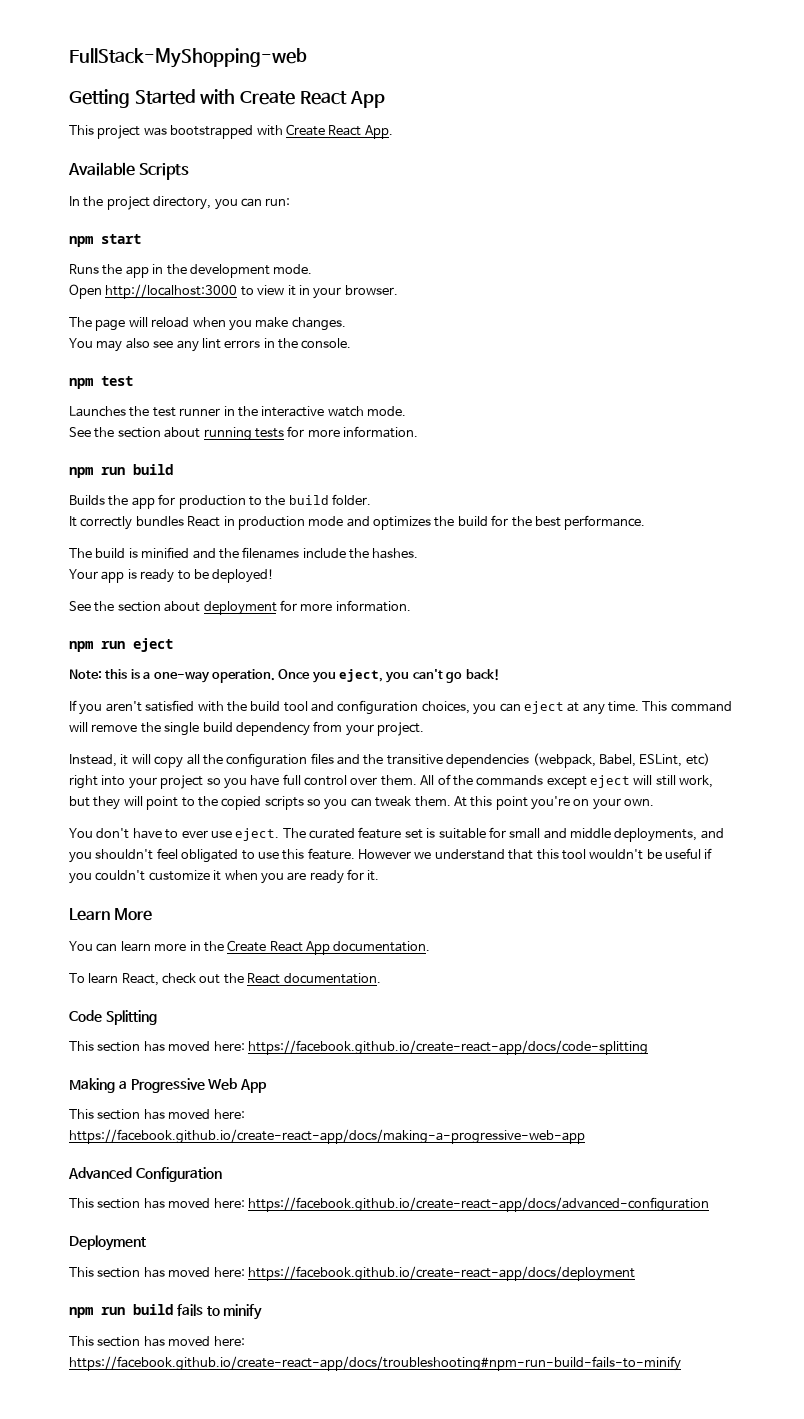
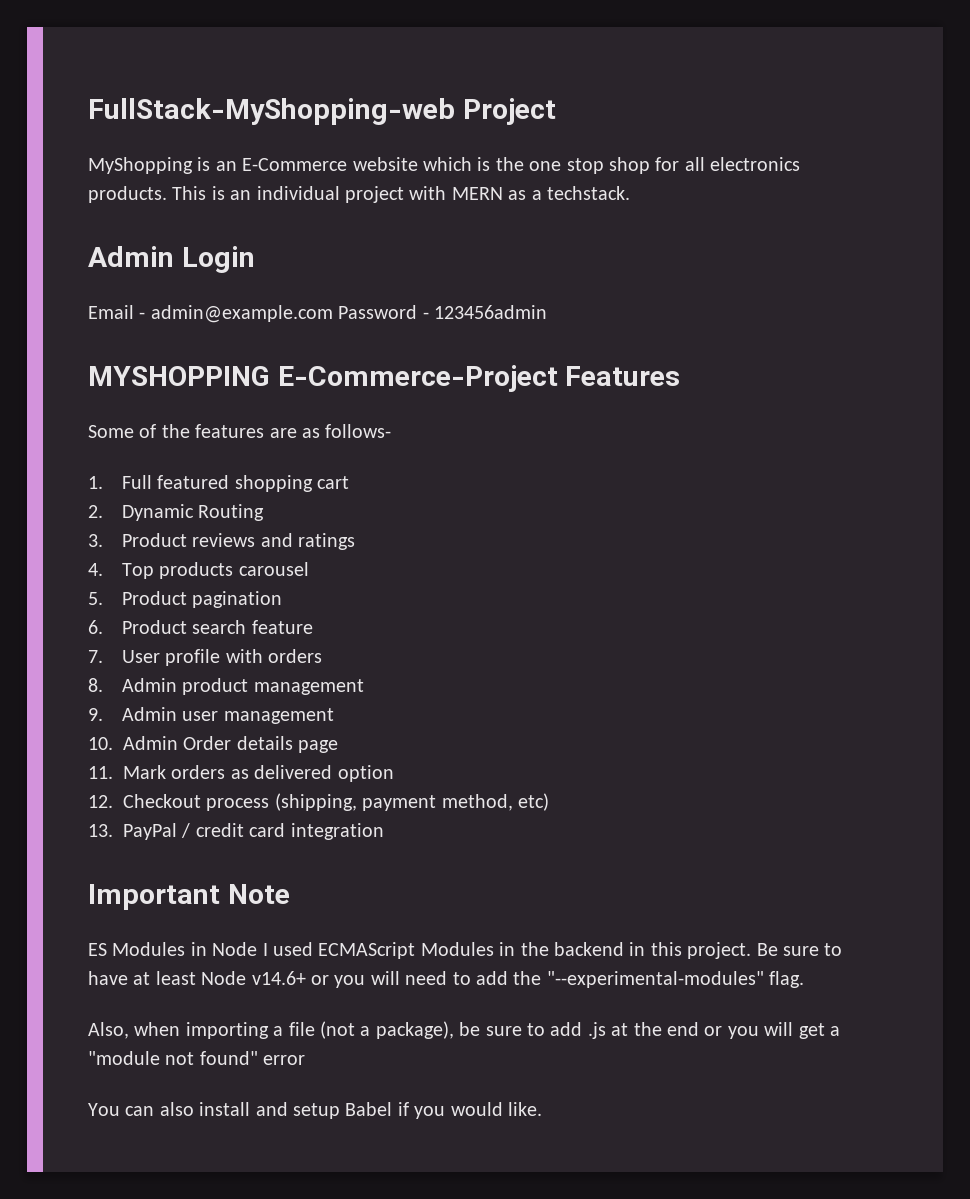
- FullStack-MyShopping-web
- Getting Started with Create React App
- This project was bootstrapped with Create React App.
- Available Scripts
- In the project directory, you can run:
- npm start
- Runs the app in the development mode.
- Open http://localhost:3000 to view it in your browser.
- The page will reload when you make changes.
- You may also see any lint errors in the console.
- npm test
- Launches the test runner in the interactive watch mode.
- See the section about running tests for more information.
- npm run build
- Builds the app for production to the build folder.
- It correctly bundles React in production mode and optimizes the build for the best performance.
- The build is minified and the filenames include the hashes.
- Your app is ready to be deployed!
- See the section about deployment for more information.
- npm run eject
- Note: this is a one-way operation. Once you eject, you can't go back!
- If you aren't satisfied with the build tool and configuration choices, you can eject at any time. This command will remove the single build dependency from your project.
- Instead, it will copy all the configuration files and the transitive dependencies (webpack, Babel, ESLint, etc) right into your project so you have full control over them. All of the commands except eject will still work, but they will point to the copied scripts so you can tweak them. At this point you're on your own.
- You don't have to ever use eject. The curated feature set is suitable for small and middle deployments, and you shouldn't feel obligated to use this feature. However we understand that this tool wouldn't be useful if you couldn't customize it when you are ready for it.
- Learn More
- You can learn more in the Create React App documentation.
- To learn React, check out the React documentation.
- Code Splitting
- This section has moved here: https://facebook.github.io/create-react-app/docs/code-splitting
- Making a Progressive Web App
- This section has moved here: https://facebook.github.io/create-react-app/docs/making-a-progressive-web-app
- Advanced Configuration
- This section has moved here: https://facebook.github.io/create-react-app/docs/advanced-configuration
- Deployment
- This section has moved here: https://facebook.github.io/create-react-app/docs/deployment
- npm run build fails to minify
- This section has moved here: https://facebook.github.io/create-react-app/docs/troubleshooting#npm-run-build-fails-to-minify
+ FullStack-MyShopping-web Project
+ MyShopping is an E-Commerce website which is the one stop shop for all electronics products. This is an individual project with MERN as a techstack.
+ Admin Login
+ Email - admin@example.com Password - 123456admin
+ MYSHOPPING E-Commerce-Project Features
+ Some of the features are as follows-
+ 1. Full featured shopping cart
+ 2. Dynamic Routing
+ 3. Product reviews and ratings
+ 4. Top products carousel
+ 5. Product pagination
+ 6. Product search feature
+ 7. User profile with orders
+ 8. Admin product management
+ 9. Admin user management
+ 10. Admin Order details page
+ 11. Mark orders as delivered option
+ 12. Checkout process (shipping, payment method, etc)
+ 13. PayPal / credit card integration
+ Important Note
+ ES Modules in Node I used ECMAScript Modules in the backend in this project. Be sure to have at least Node v14.6+ or you will need to add the "--experimental-modules" flag.
+ Also, when importing a file (not a package), be sure to add .js at the end or you will get a "module not found" error
+ You can also install and setup Babel if you would like.

